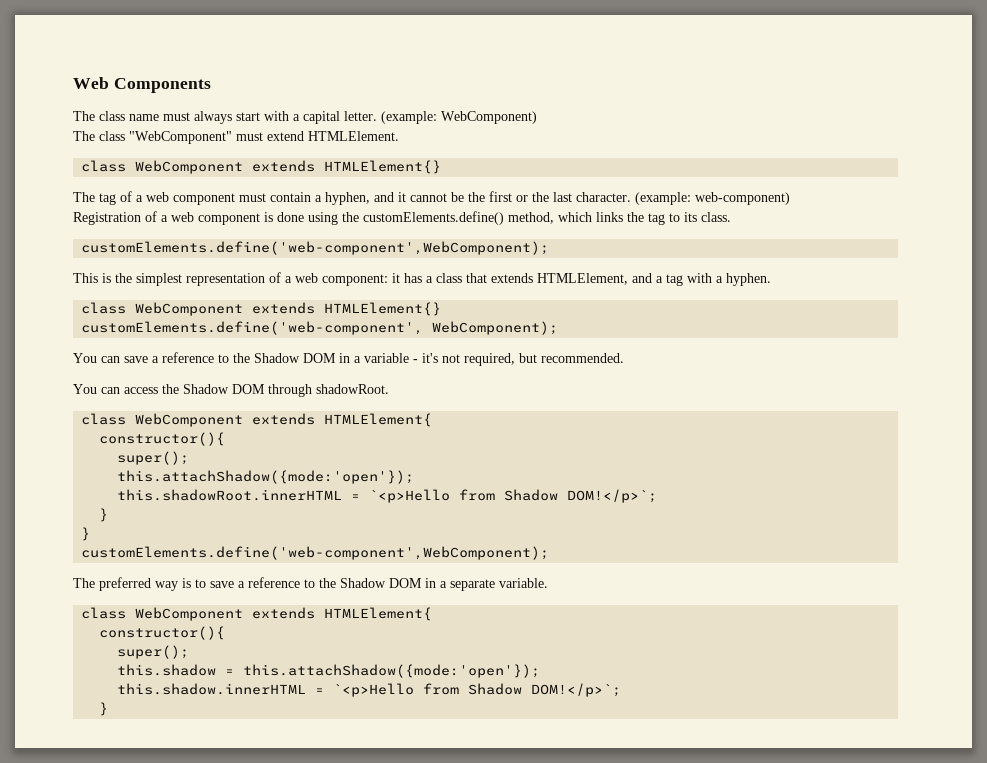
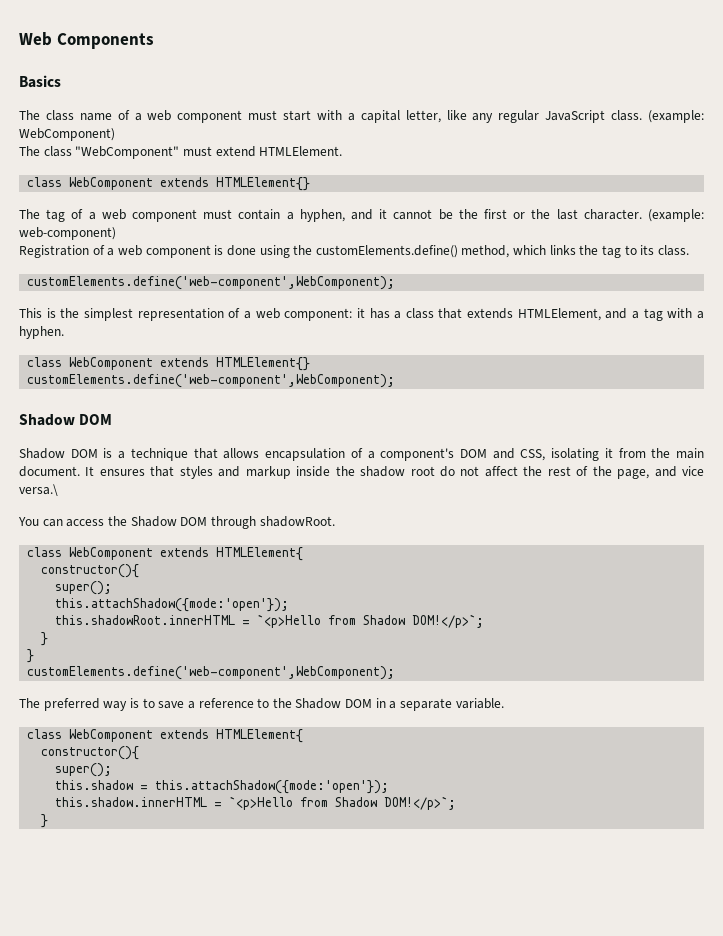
+ Basics
- The class name must always start with a capital letter.
+ The class name of a web component must start with a capital letter, like any regular JavaScript class.
  This is the simplest representation of a web component: it has a class that extends HTMLElement, and a tag with a hyphen.
  class WebComponent extends HTMLElement{}
- customElements.define('web-component', WebComponent);
- You can save a reference to the Shadow DOM in a variable - it's not required, but recommended.
+ customElements.define('web-component',WebComponent);
+ Shadow DOM
+ Shadow DOM is a technique that allows encapsulation of a component's DOM and CSS, isolating it from the main document. It ensures that styles and markup inside the shadow root do not affect the rest of the page, and vice versa.\

